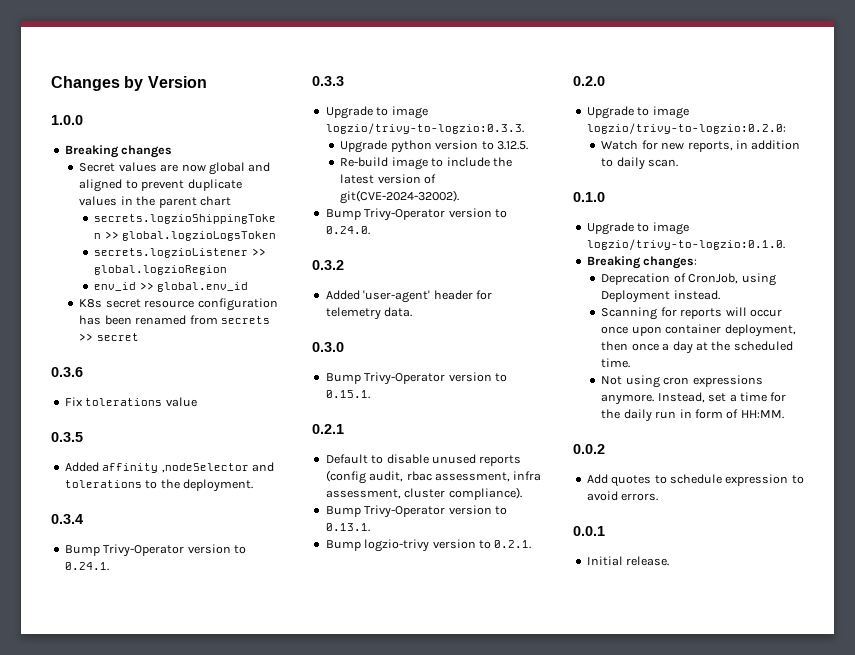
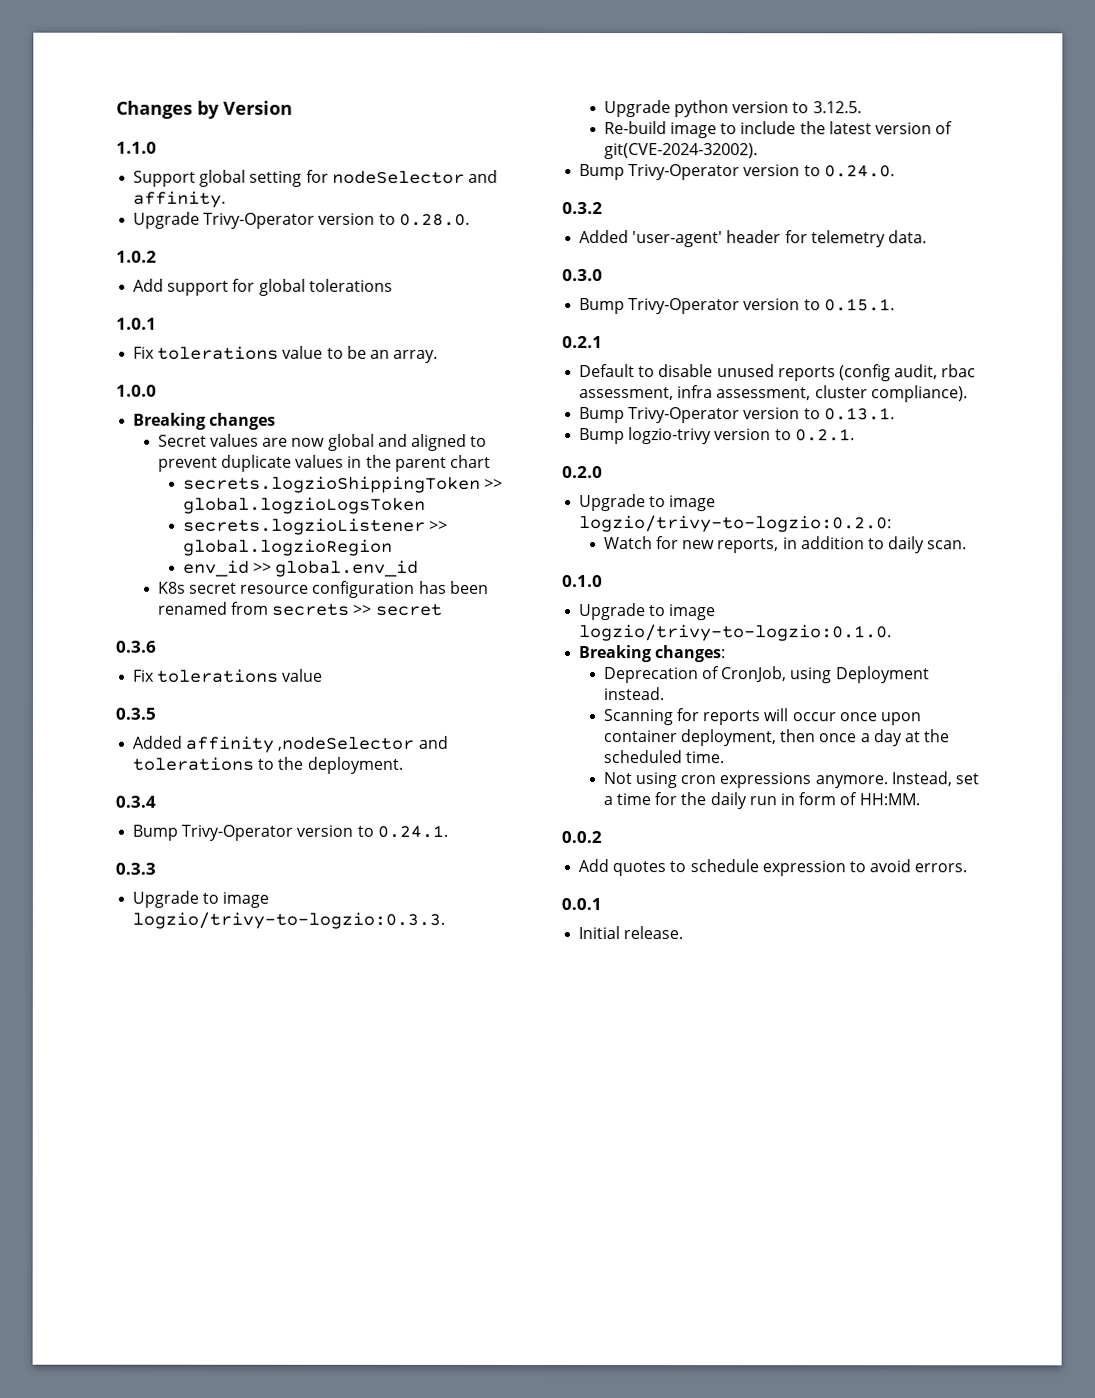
+ 1.1.0
+ Support global setting for nodeSelector and affinity.
+ Upgrade Trivy-Operator version to 0.28.0.
+ 1.0.2
+ Add support for global tolerations
+ 1.0.1
+ Fix tolerations value to be an array.

